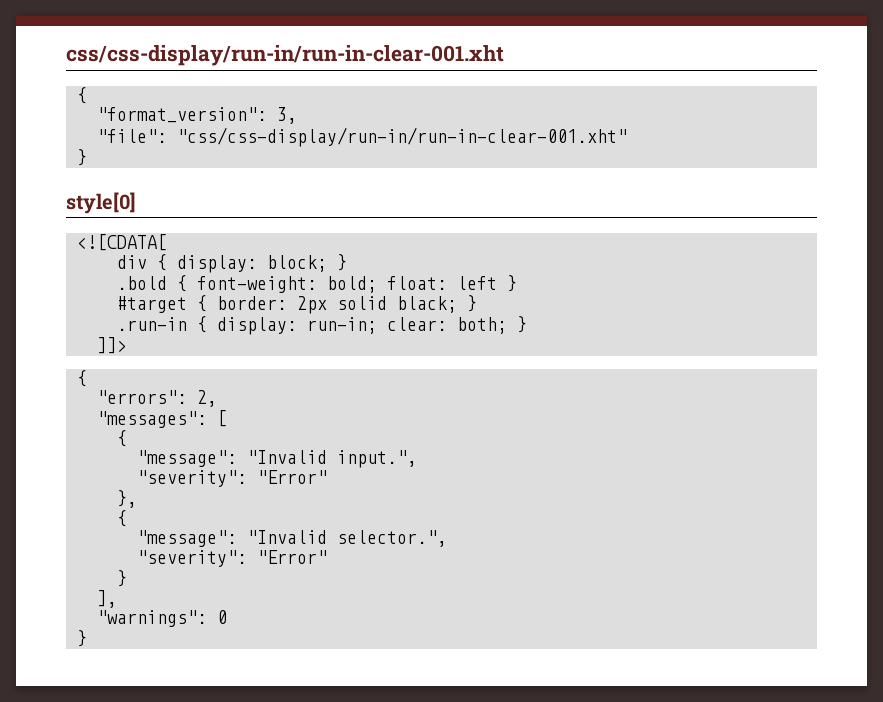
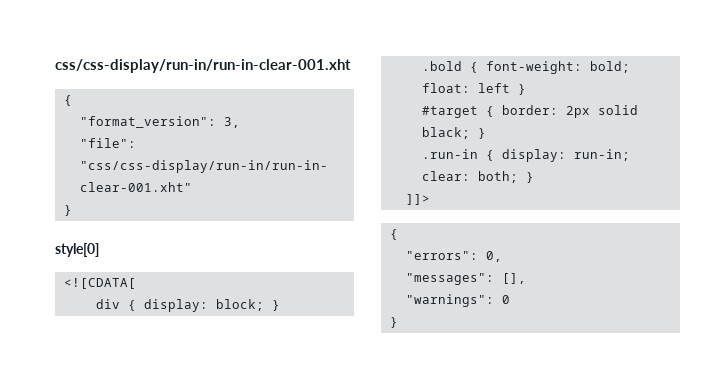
- "errors": 2,
+ "errors": 0,
- "messages": [
- {
- "message": "Invalid input.",
- "severity": "Error"
- },
- {
- "message": "Invalid selector.",
- "severity": "Error"
- }
- ],
+ "messages": [],

